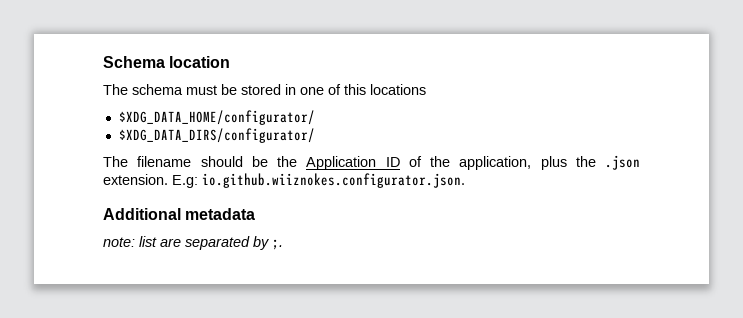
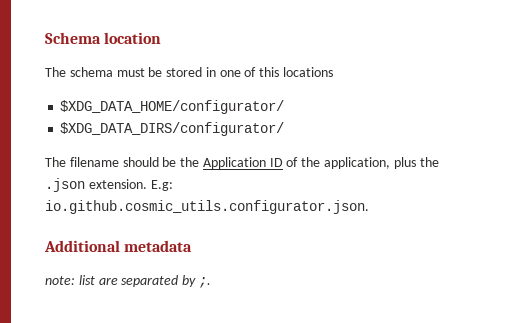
- E.g: io.github.wiiznokes.configurator.json.
+ E.g: io.github.cosmic_utils.configurator.json.

